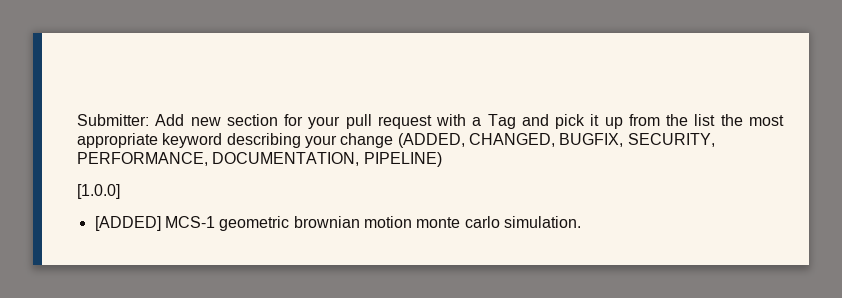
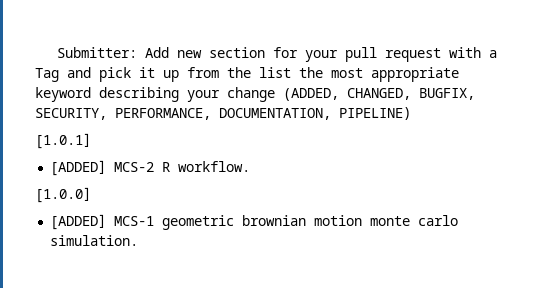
+ [1.0.1]
+ [ADDED] MCS-2 R workflow.

